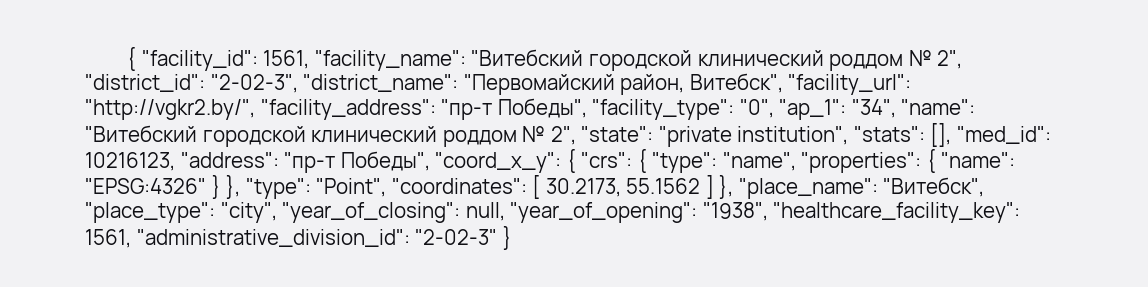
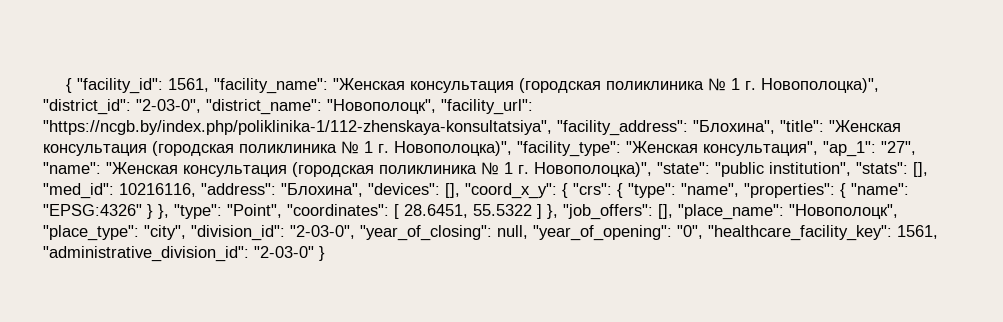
- { "facility_id": 1561, "facility_name": "Витебский городской клинический роддом № 2", "district_id": "2-02-3", "district_name": "Первомайский район, Витебск", "facility_url": "http://vgkr2.by/", "facility_address": "пр-т Победы", "facility_type": "0", "ap_1": "34", "name": "Витебский городской клинический роддом № 2", "state": "private institution", "stats": [], "med_id": 10216123, "address": "пр-т Победы", "coord_x_y": { "crs": { "type": "name", "properties": { "name": "EPSG:4326" } }, "type": "Point", "coordinates": [ 30.2173, 55.1562 ] }, "place_name": "Витебск", "place_type": "city", "year_of_closing": null, "year_of_opening": "1938", "healthcare_facility_key": 1561, "administrative_division_id": "2-02-3" }
+ { "facility_id": 1561, "facility_name": "Женская консультация (городская поликлиника № 1 г. Новополоцка)", "district_id": "2-03-0", "district_name": "Новополоцк", "facility_url": "https://ncgb.by/index.php/poliklinika-1/112-zhenskaya-konsultatsiya", "facility_address": "Блохина", "title": "Женская консультация (городская поликлиника № 1 г. Новополоцка)", "facility_type": "Женская консультация", "ap_1": "27", "name": "Женская консультация (городская поликлиника № 1 г. Новополоцка)", "state": "public institution", "stats": [], "med_id": 10216116, "address": "Блохина", "devices": [], "coord_x_y": { "crs": { "type": "name", "properties": { "name": "EPSG:4326" } }, "type": "Point", "coordinates": [ 28.6451, 55.5322 ] }, "job_offers": [], "place_name": "Новополоцк", "place_type": "city", "division_id": "2-03-0", "year_of_closing": null, "year_of_opening": "0", "healthcare_facility_key": 1561, "administrative_division_id": "2-03-0" }

